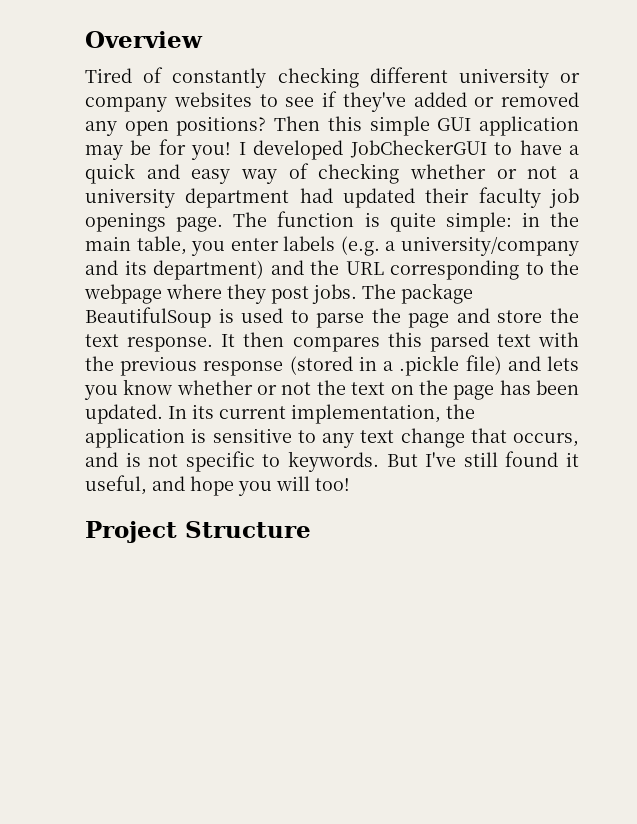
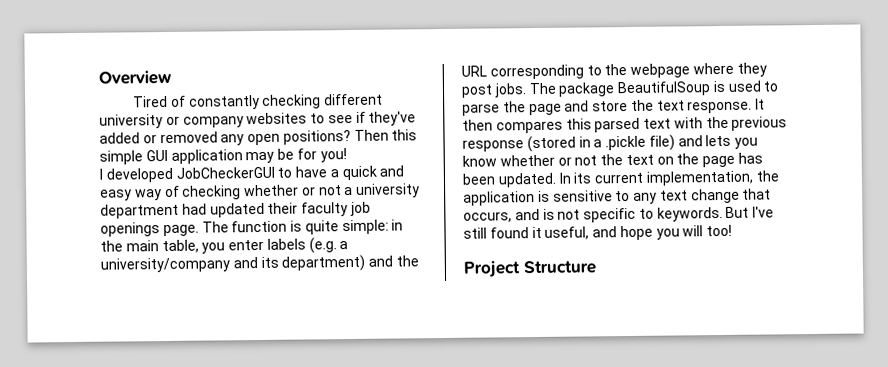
- Then this simple GUI application may be for you! I developed JobCheckerGUI to have a quick and easy way of checking whether or not a university department had updated their faculty job openings page.
+ Then this simple GUI application may be for you!
+ I developed JobCheckerGUI to have a quick and easy way of checking whether or not a university department had updated their faculty job openings page.

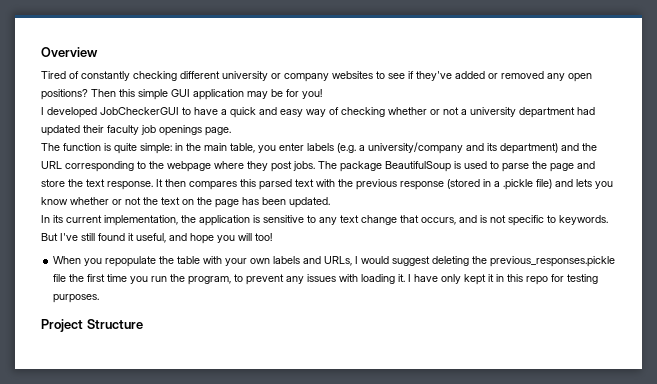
- I developed JobCheckerGUI to have a quick and easy way of checking whether or not a university department had updated their faculty job openings page. The function is quite simple: in the main table, you enter labels (e.g. a university/company and its department) and the URL corresponding to the webpage where they post jobs.
+ I developed JobCheckerGUI to have a quick and easy way of checking whether or not a university department had updated their faculty job openings page.
+ The function is quite simple: in the main table, you enter labels (e.g. a university/company and its department) and the URL corresponding to the webpage where they post jobs.
- It then compares this parsed text with the previous response (stored in a .pickle file) and lets you know whether or not the text on the page has been updated. In its current implementation, the application is sensitive to any text change that occurs, and is not specific to keywords.
+ It then compares this parsed text with the previous response (stored in a .pickle file) and lets you know whether or not the text on the page has been updated.
+ In its current implementation, the application is sensitive to any text change that occurs, and is not specific to keywords.
+ When you repopulate the table with your own labels and URLs, I would suggest deleting the previous_responses.pickle file the first time you run the program, to prevent any issues with loading it. I have only kept it in this repo for testing purposes.

